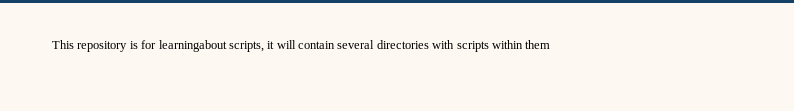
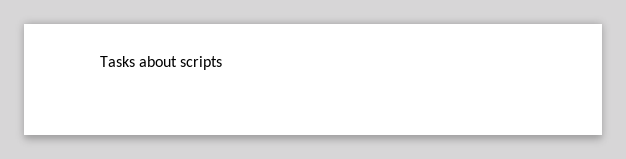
- This repository is for learningabout scripts, it will contain several directories with scripts within them
+ Tasks about scripts

